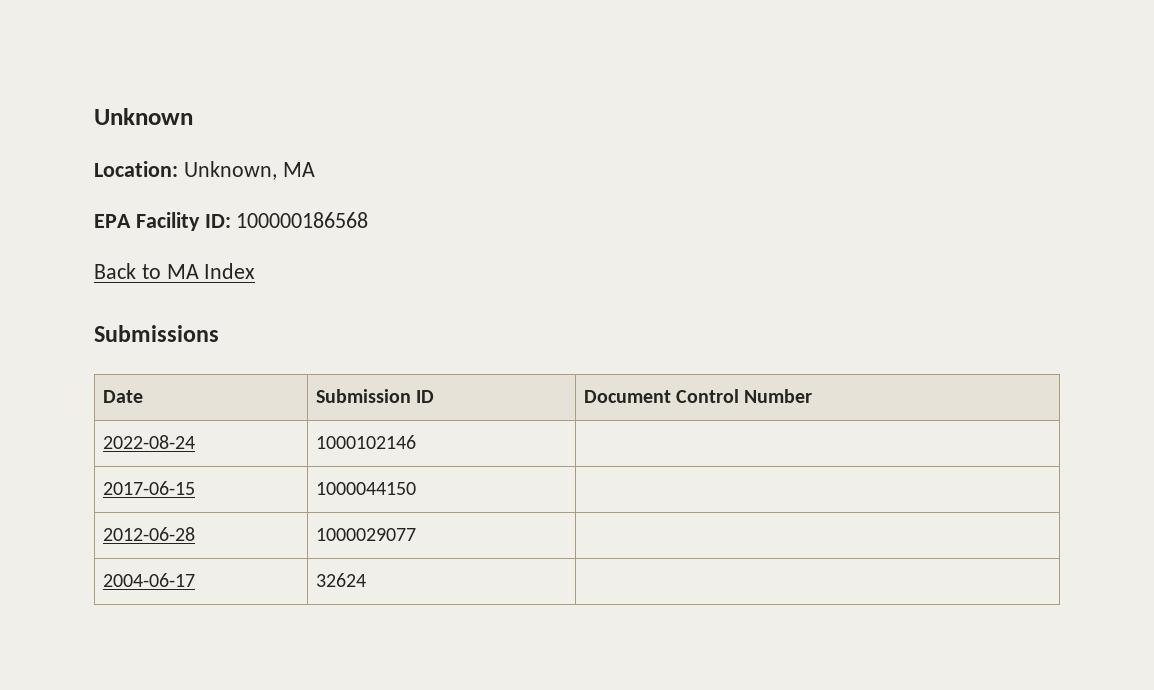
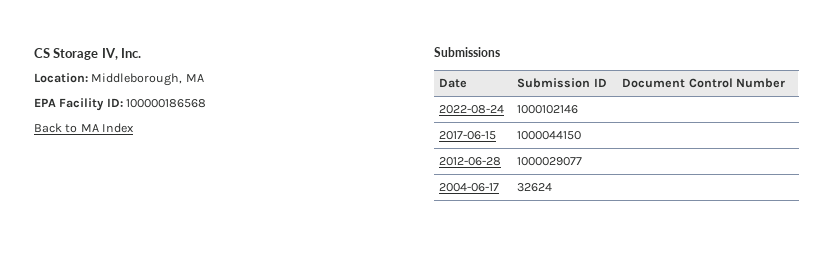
- Unknown
+ CS Storage IV, Inc.
- Location: Unknown, MA
+ Location: Middleborough, MA

